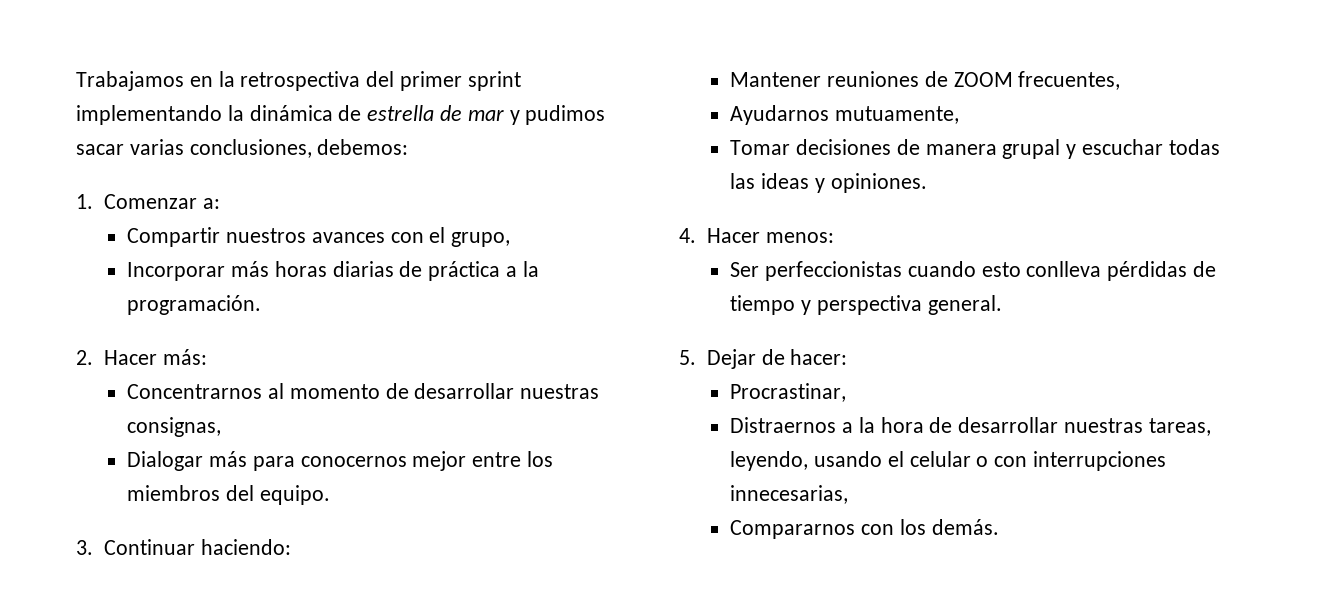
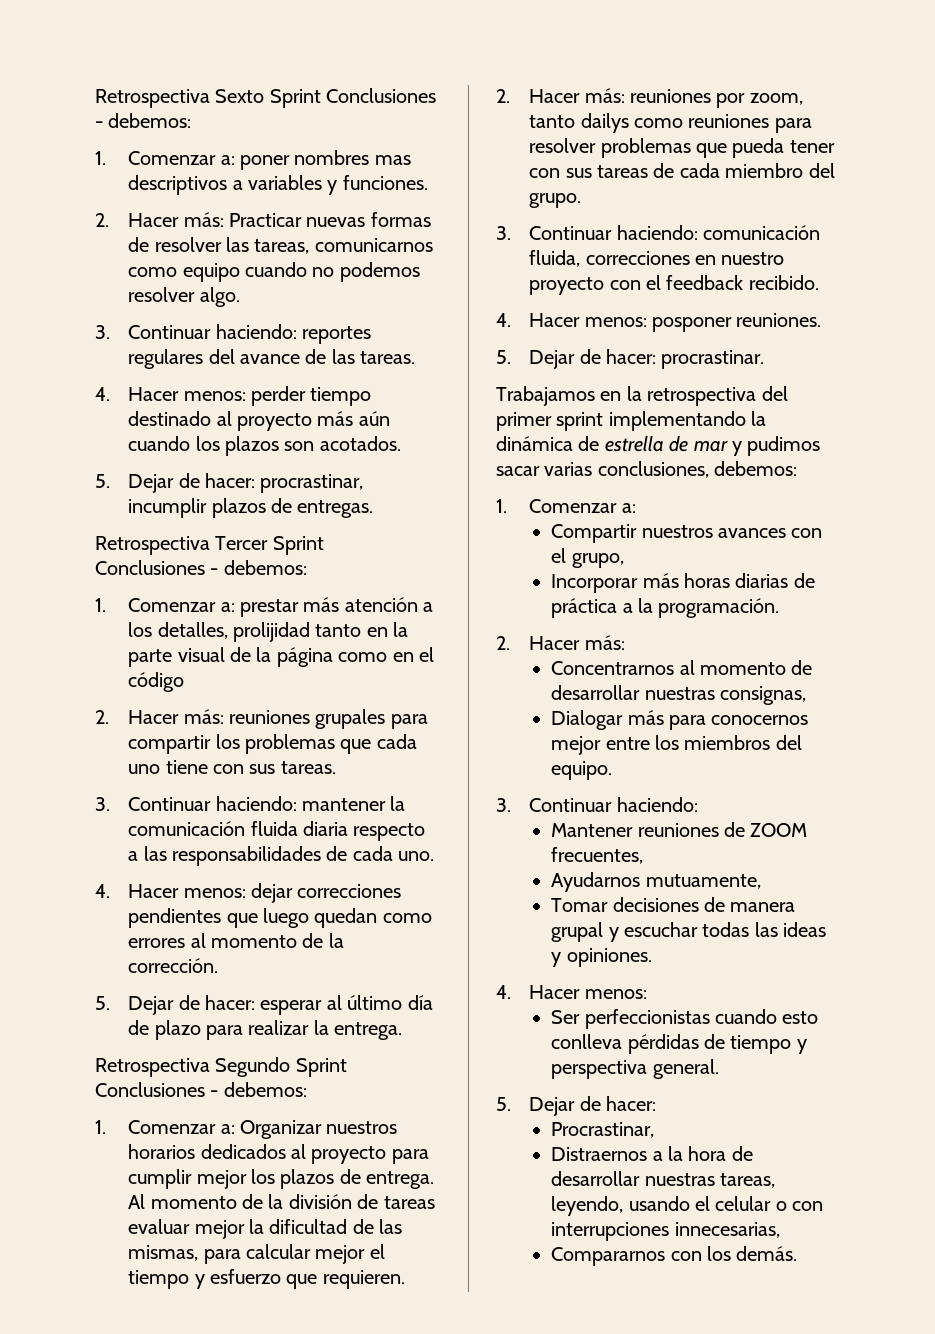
+ Retrospectiva Sexto Sprint Conclusiones - debemos:
+ 1. Comenzar a: poner nombres mas descriptivos a variables y funciones.
+ 2. Hacer más: Practicar nuevas formas de resolver las tareas, comunicarnos como equipo cuando no podemos resolver algo.
+ 3. Continuar haciendo: reportes regulares del avance de las tareas.
+ 4. Hacer menos: perder tiempo destinado al proyecto más aún cuando los plazos son acotados.
+ 5. Dejar de hacer: procrastinar, incumplir plazos de entregas.
+ Retrospectiva Tercer Sprint Conclusiones - debemos:
+ 1. Comenzar a: prestar más atención a los detalles, prolijidad tanto en la parte visual de la página como en el código
+ 2. Hacer más: reuniones grupales para compartir los problemas que cada uno tiene con sus tareas.
+ 3. Continuar haciendo: mantener la comunicación fluida diaria respecto a las responsabilidades de cada uno.
+ 4. Hacer menos: dejar correcciones pendientes que luego quedan como errores al momento de la corrección.
+ 5. Dejar de hacer: esperar al último día de plazo para realizar la entrega.
+ Retrospectiva Segundo Sprint Conclusiones - debemos:
+ 1. Comenzar a: Organizar nuestros horarios dedicados al proyecto para cumplir mejor los plazos de entrega. Al momento de la división de tareas evaluar mejor la dificultad de las mismas, para calcular mejor el tiempo y esfuerzo que requieren.
+ 2. Hacer más: reuniones por zoom, tanto dailys como reuniones para resolver problemas que pueda tener con sus tareas de cada miembro del grupo.
+ 3. Continuar haciendo: comunicación fluida, correcciones en nuestro proyecto con el feedback recibido.
+ 4. Hacer menos: posponer reuniones.
+ 5. Dejar de hacer: procrastinar.

